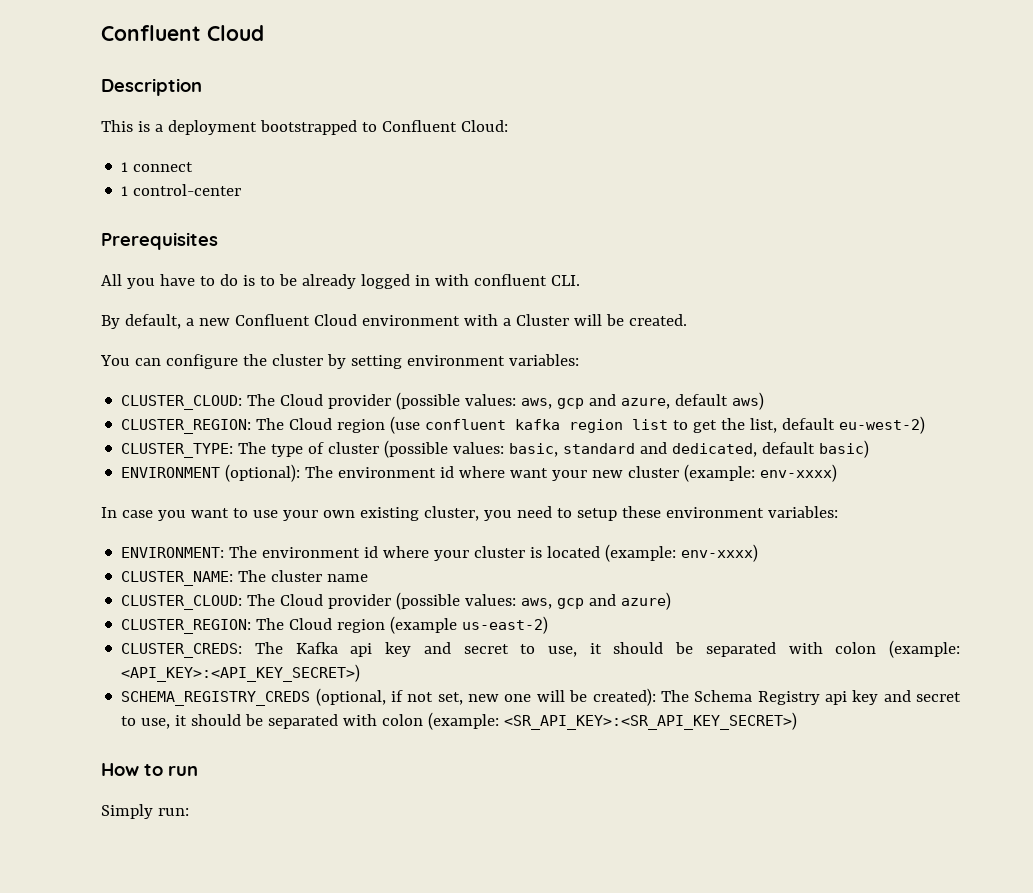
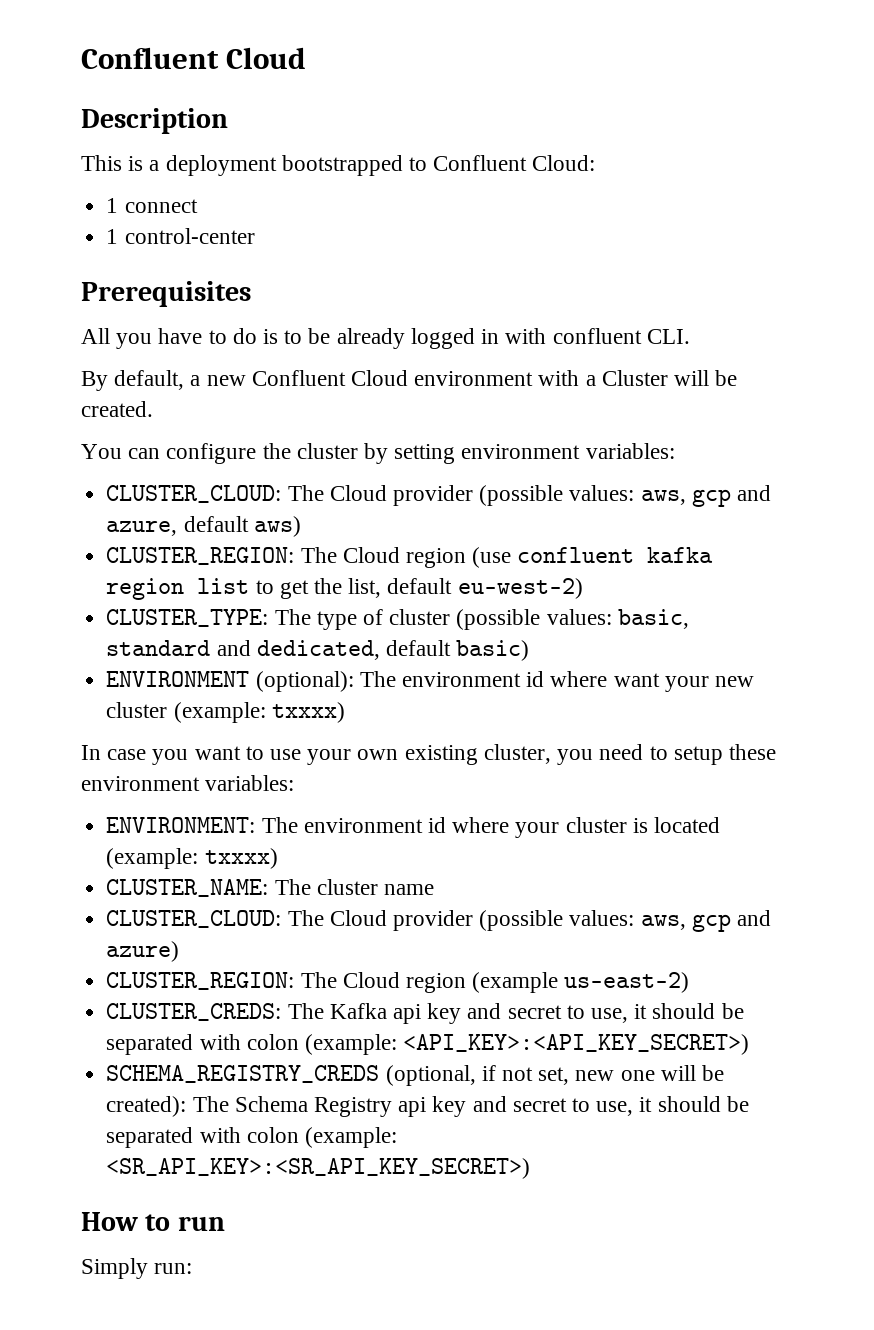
- ENVIRONMENT (optional): The environment id where want your new cluster (example: env-xxxx)
+ ENVIRONMENT (optional): The environment id where want your new cluster (example: txxxx)
- ENVIRONMENT: The environment id where your cluster is located (example: env-xxxx)
+ ENVIRONMENT: The environment id where your cluster is located (example: txxxx)

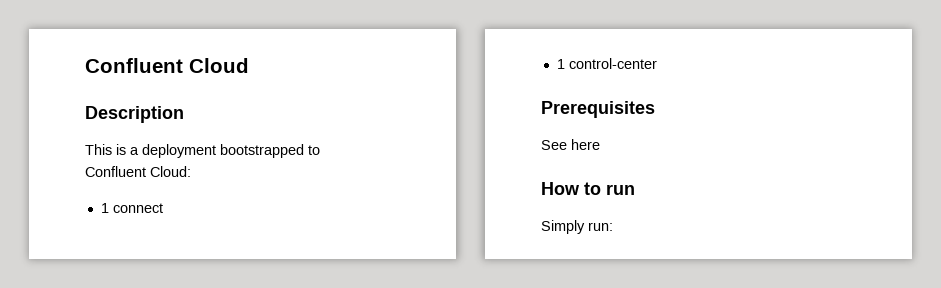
- All you have to do is to be already logged in with confluent CLI.
- By default, a new Confluent Cloud environment with a Cluster will be created.
- You can configure the cluster by setting environment variables:
- CLUSTER_CLOUD: The Cloud provider (possible values: aws, gcp and azure, default aws)
- CLUSTER_REGION: The Cloud region (use confluent kafka region list to get the list, default eu-west-2)
- CLUSTER_TYPE: The type of cluster (possible values: basic, standard and dedicated, default basic)
- ENVIRONMENT (optional): The environment id where want your new cluster (example: txxxx)
- In case you want to use your own existing cluster, you need to setup these environment variables:
- ENVIRONMENT: The environment id where your cluster is located (example: txxxx)
- CLUSTER_NAME: The cluster name
- CLUSTER_CLOUD: The Cloud provider (possible values: aws, gcp and azure)
- CLUSTER_REGION: The Cloud region (example us-east-2)
- CLUSTER_CREDS: The Kafka api key and secret to use, it should be separated with colon (example: <API_KEY>:<API_KEY_SECRET>)
- SCHEMA_REGISTRY_CREDS (optional, if not set, new one will be created): The Schema Registry api key and secret to use, it should be separated with colon (example: <SR_API_KEY>:<SR_API_KEY_SECRET>)
+ See here

